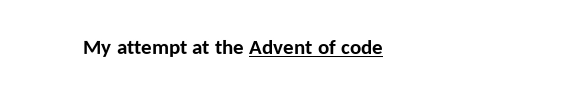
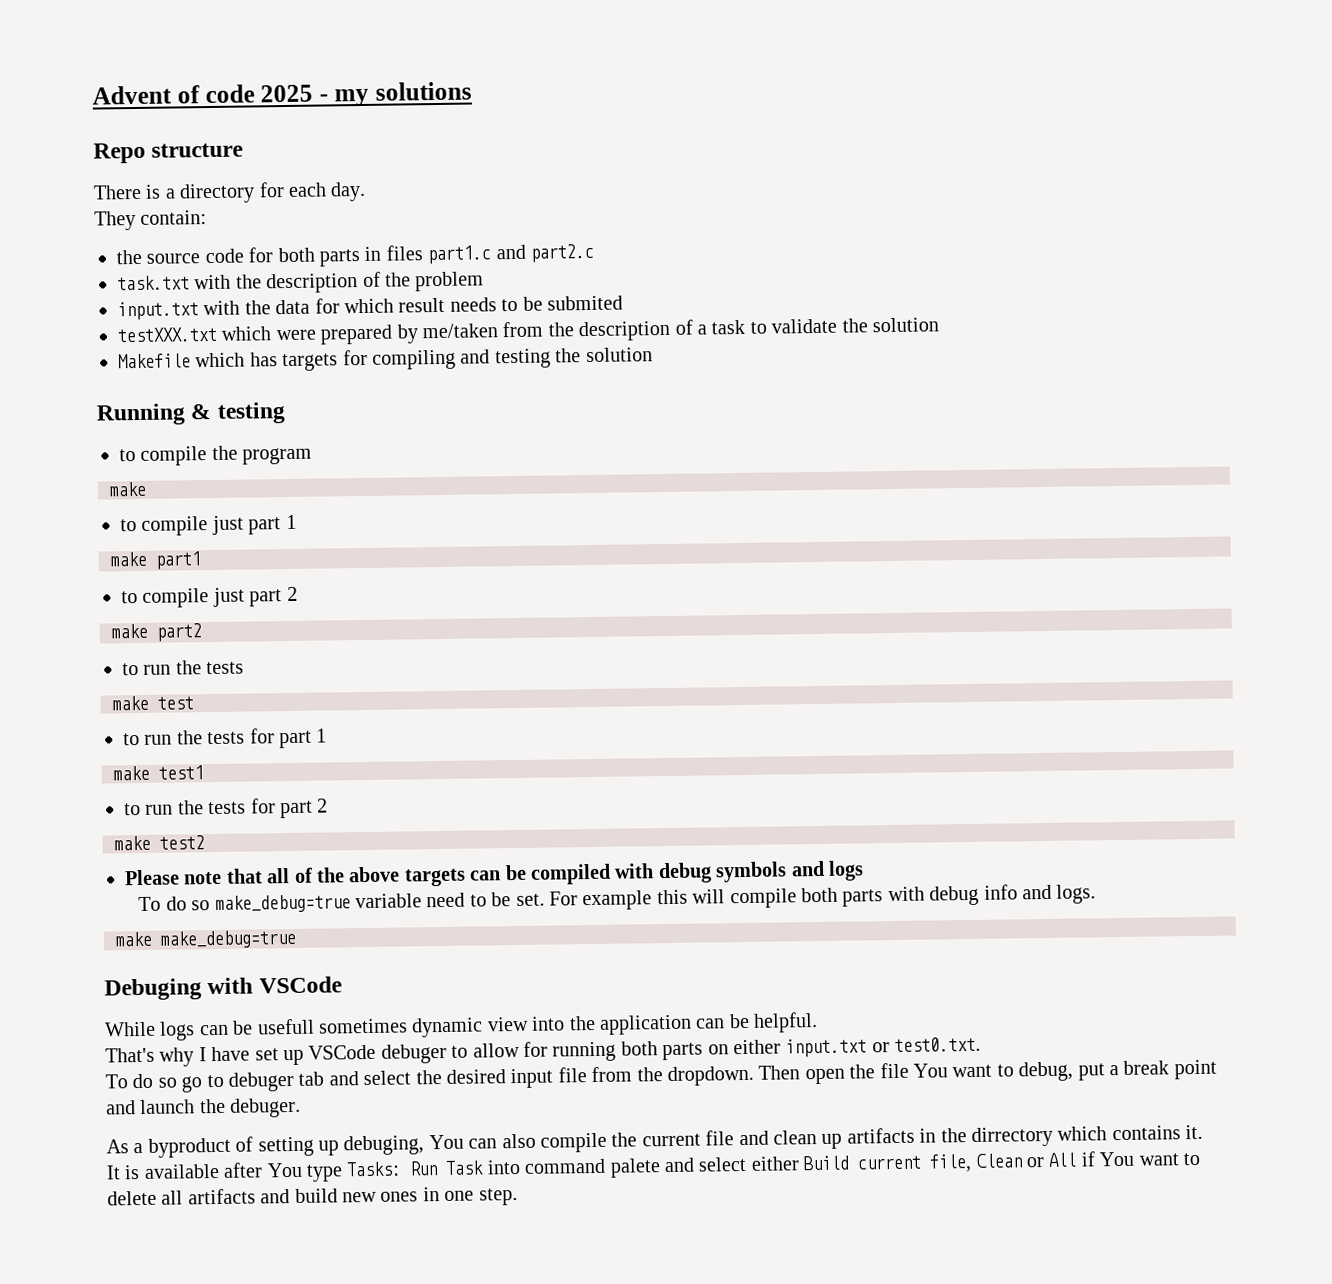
- My attempt at the Advent of code
+ Advent of code 2025 - my solutions
+ Repo structure
+ There is a directory for each day.
+ They contain:
+ the source code for both parts in files part1.c and part2.c
+ task.txt with the description of the problem
+ input.txt with the data for which result needs to be submited
+ testXXX.txt which were prepared by me/taken from the description of a task to validate the solution
+ Makefile which has targets for compiling and testing the solution
+ Running & testing
+ to compile the program
+ make
+ to compile just part 1
+ make part1
+ to compile just part 2
+ make part2
+ to run the tests
+ make test
+ to run the tests for part 1
+ make test1
+ to run the tests for part 2
+ make test2
+ Please note that all of the above targets can be compiled with debug symbols and logs
+ To do so make_debug=true variable need to be set. For example this will compile both parts with debug info and logs.
+ make make_debug=true
+ Debuging with VSCode
+ While logs can be usefull sometimes dynamic view into the application can be helpful.
+ That's why I have set up VSCode debuger to allow for running both parts on either input.txt or test0.txt.
+ To do so go to debuger tab and select the desired input file from the dropdown. Then open the file You want to debug, put a break point and launch the debuger.
+ As a byproduct of setting up debuging, You can also compile the current file and clean up artifacts in the dirrectory which contains it.
+ It is available after You type Tasks: Run Task into command palete and select either Build current file, Clean or All if You want to delete all artifacts and build new ones in one step.

